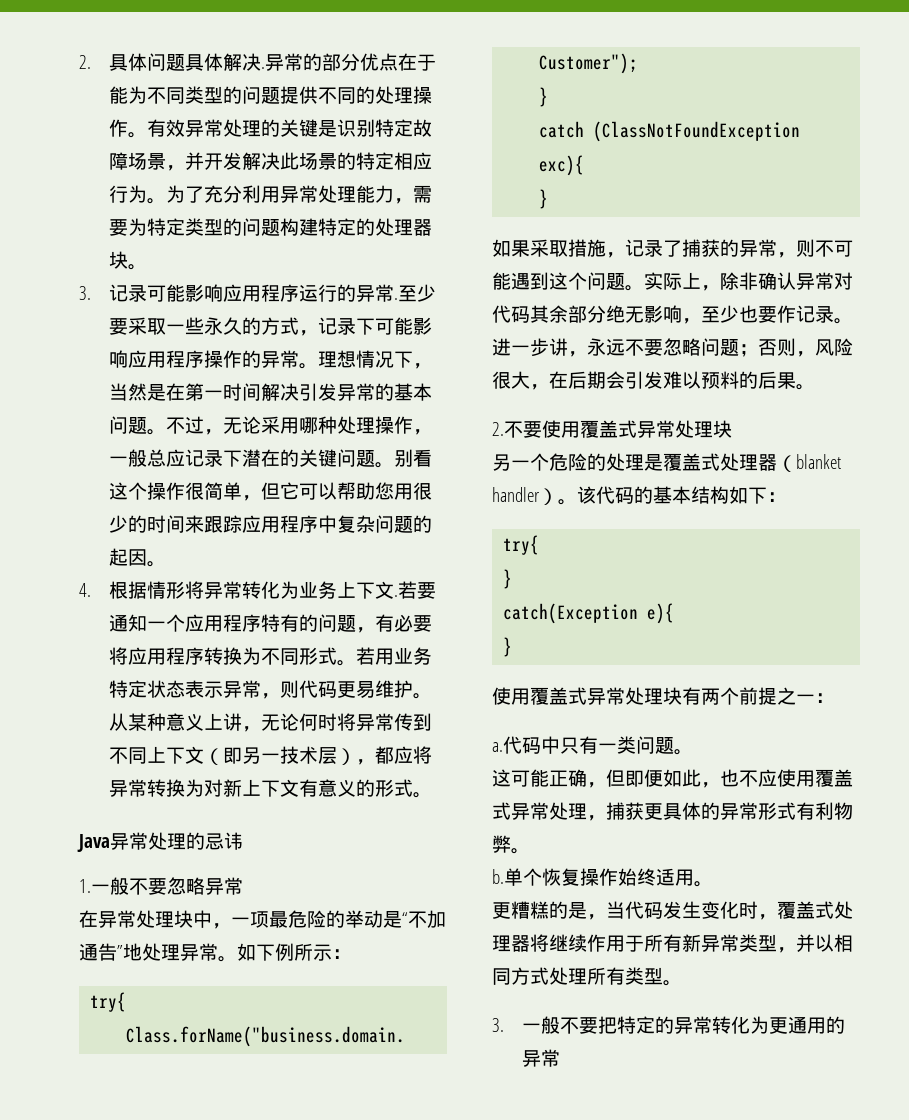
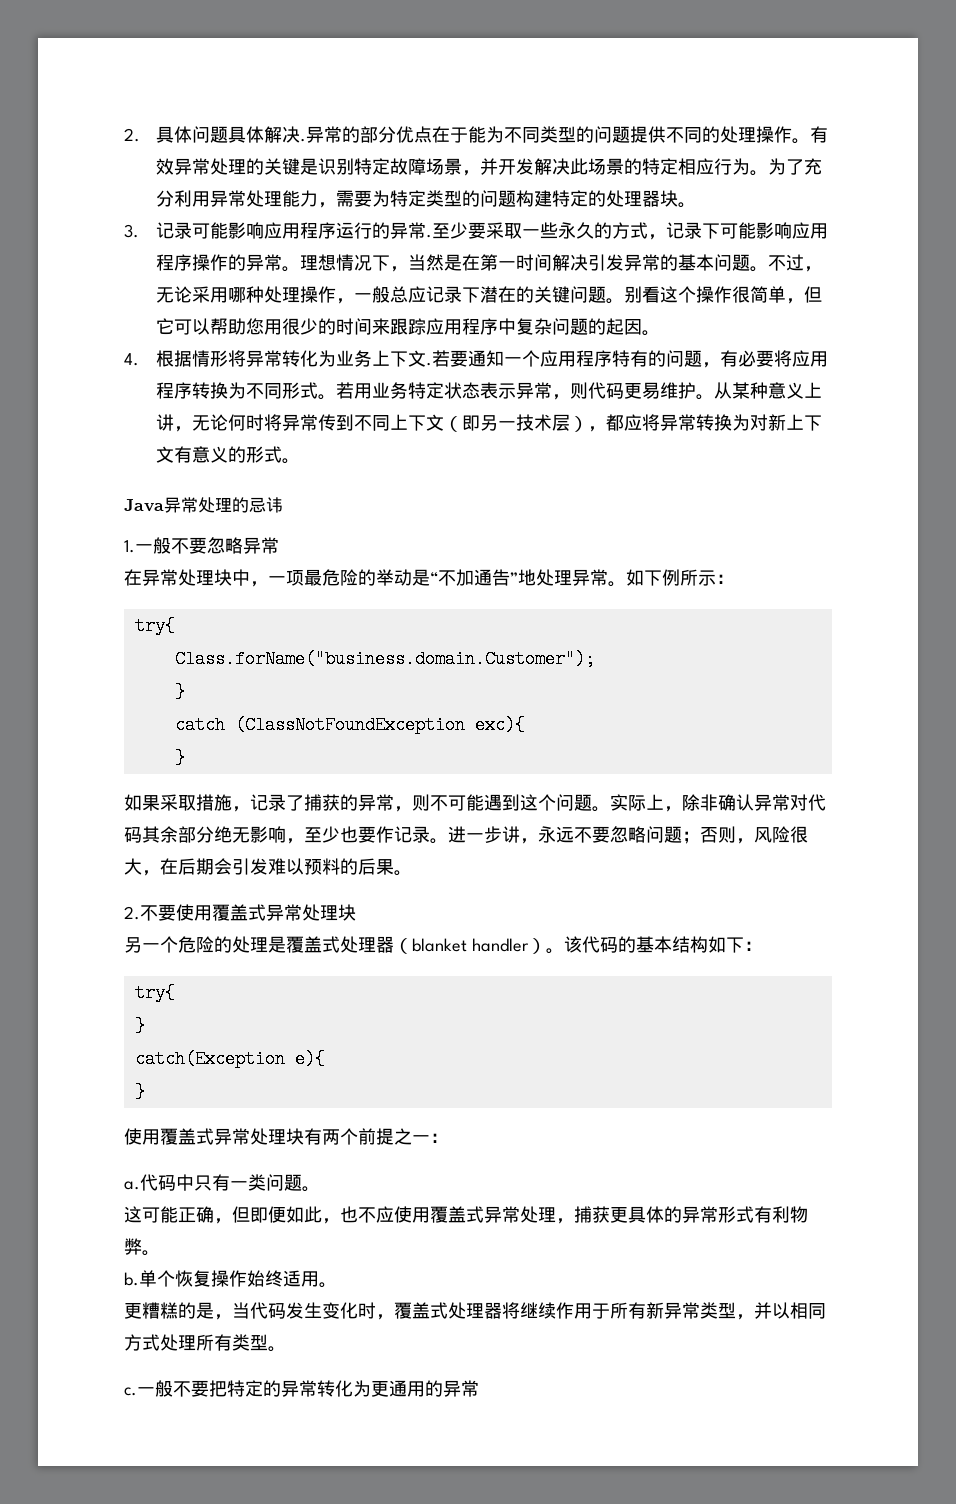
- 3.一般不要把特定的异常转化为更通用的异常
+ c.一般不要把特定的异常转化为更通用的异常

